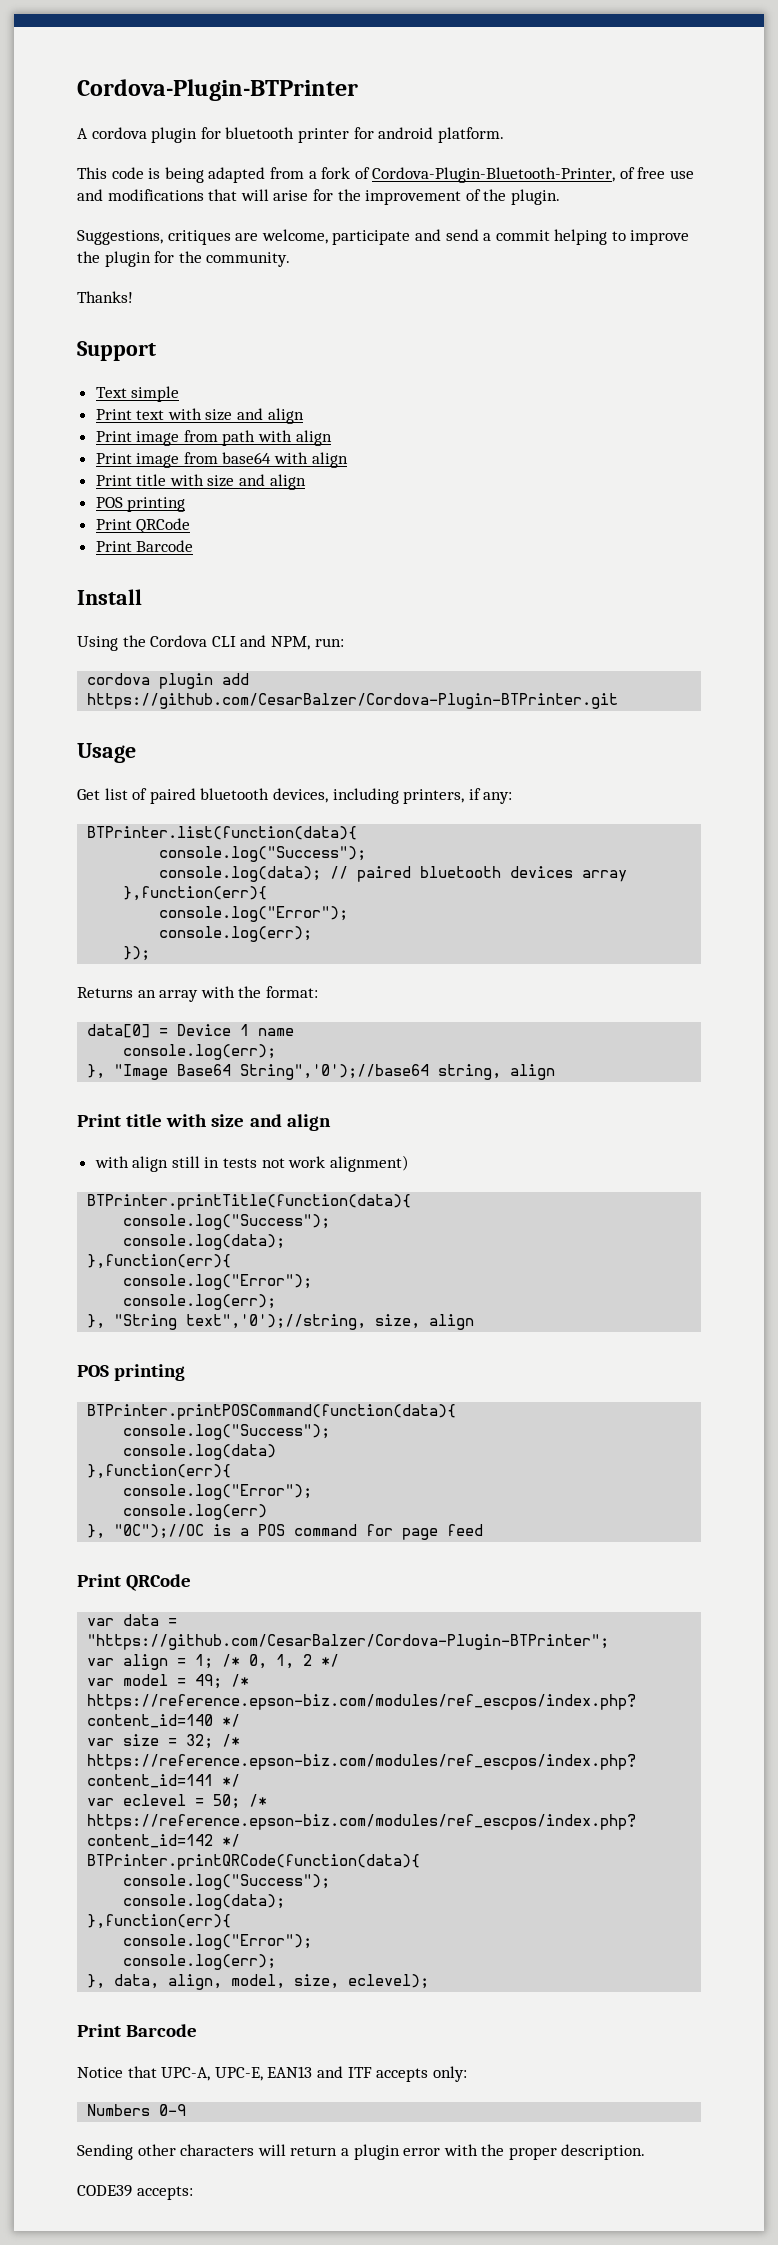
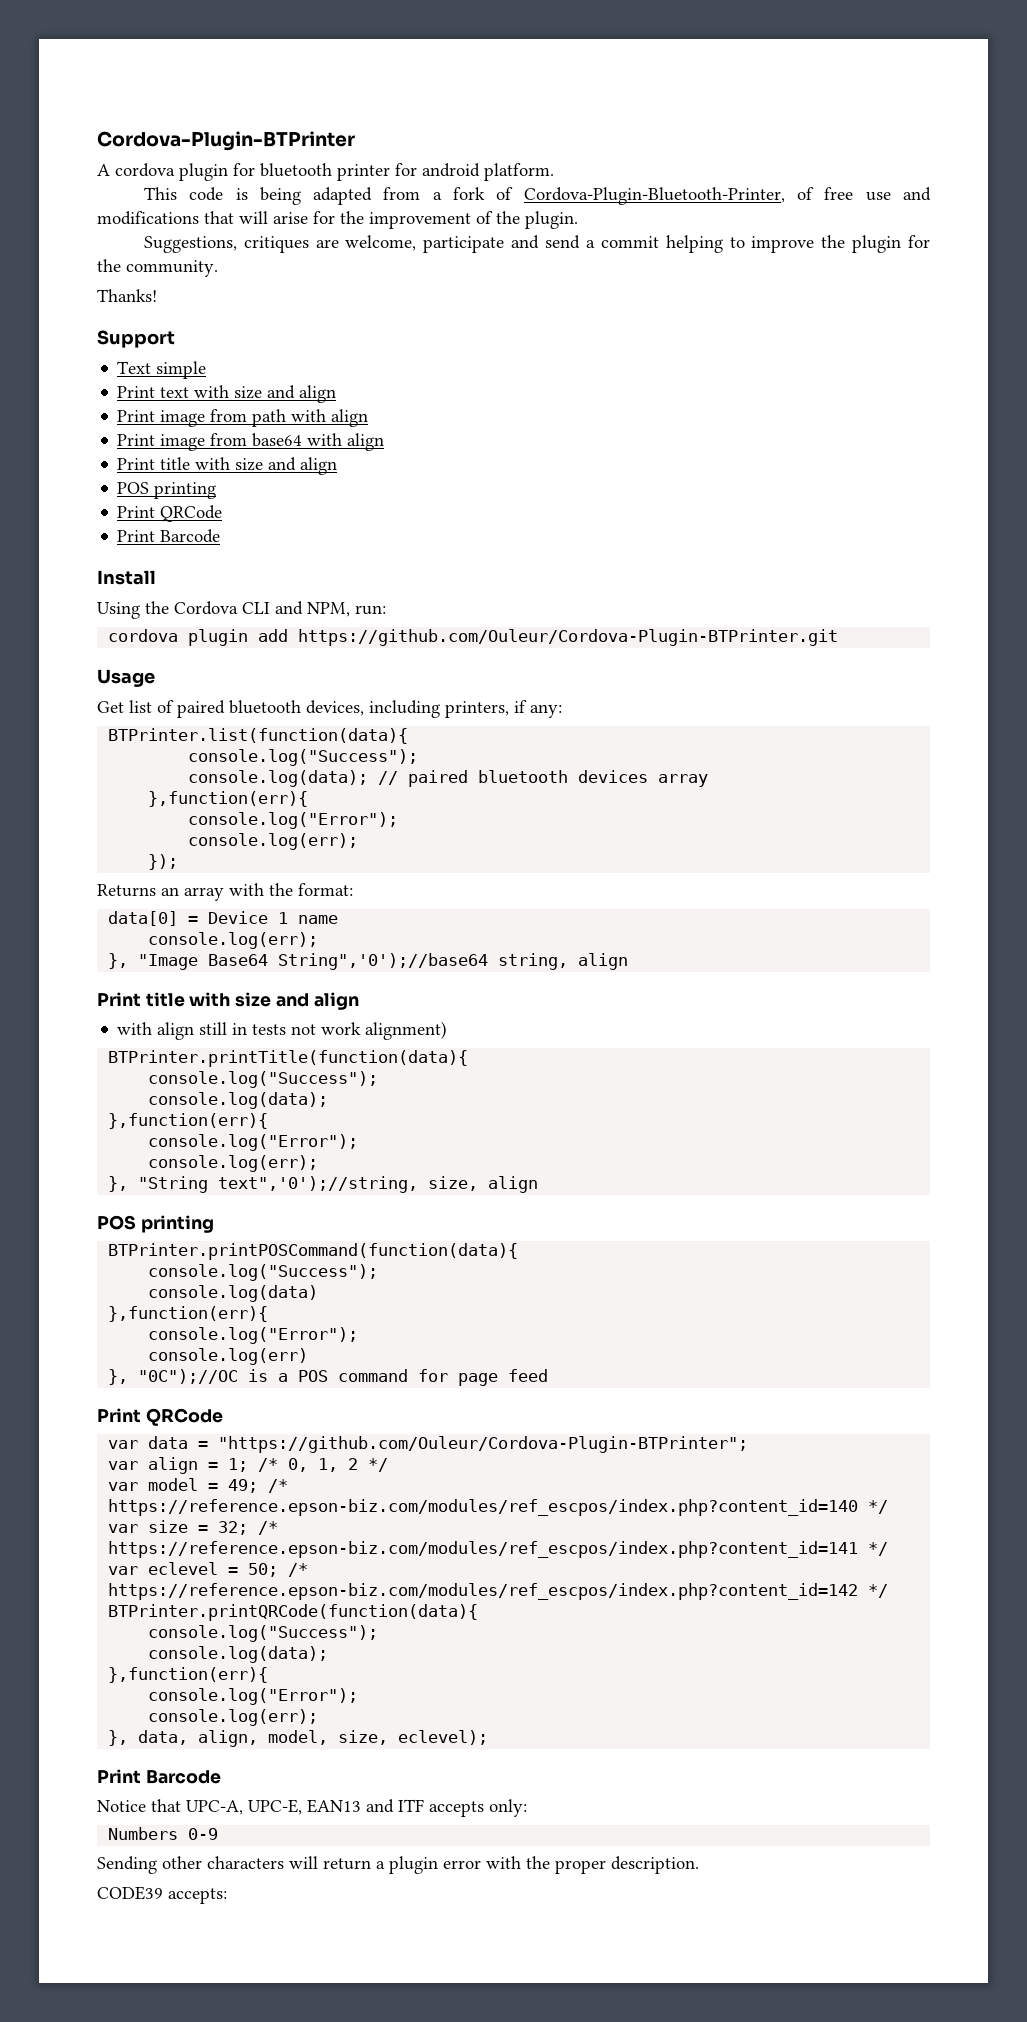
- cordova plugin add https://github.com/CesarBalzer/Cordova-Plugin-BTPrinter.git
+ cordova plugin add https://github.com/Ouleur/Cordova-Plugin-BTPrinter.git
- var data = "https://github.com/CesarBalzer/Cordova-Plugin-BTPrinter";
+ var data = "https://github.com/Ouleur/Cordova-Plugin-BTPrinter";

